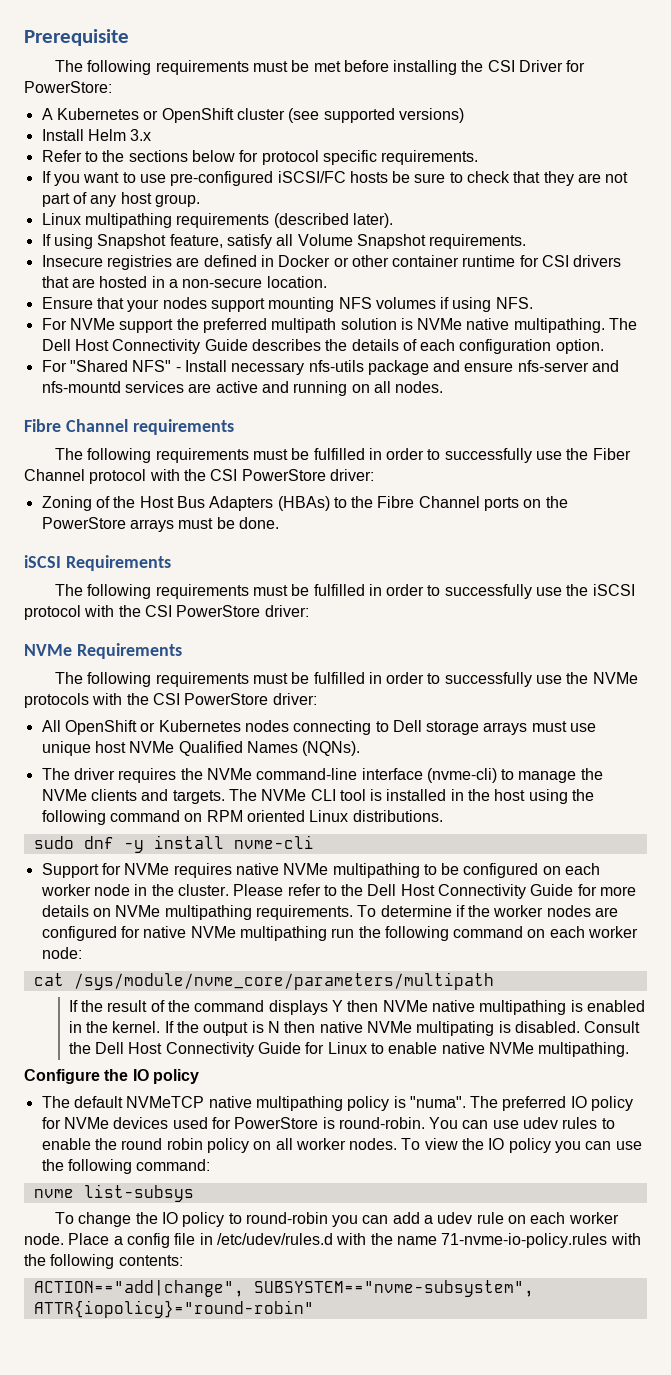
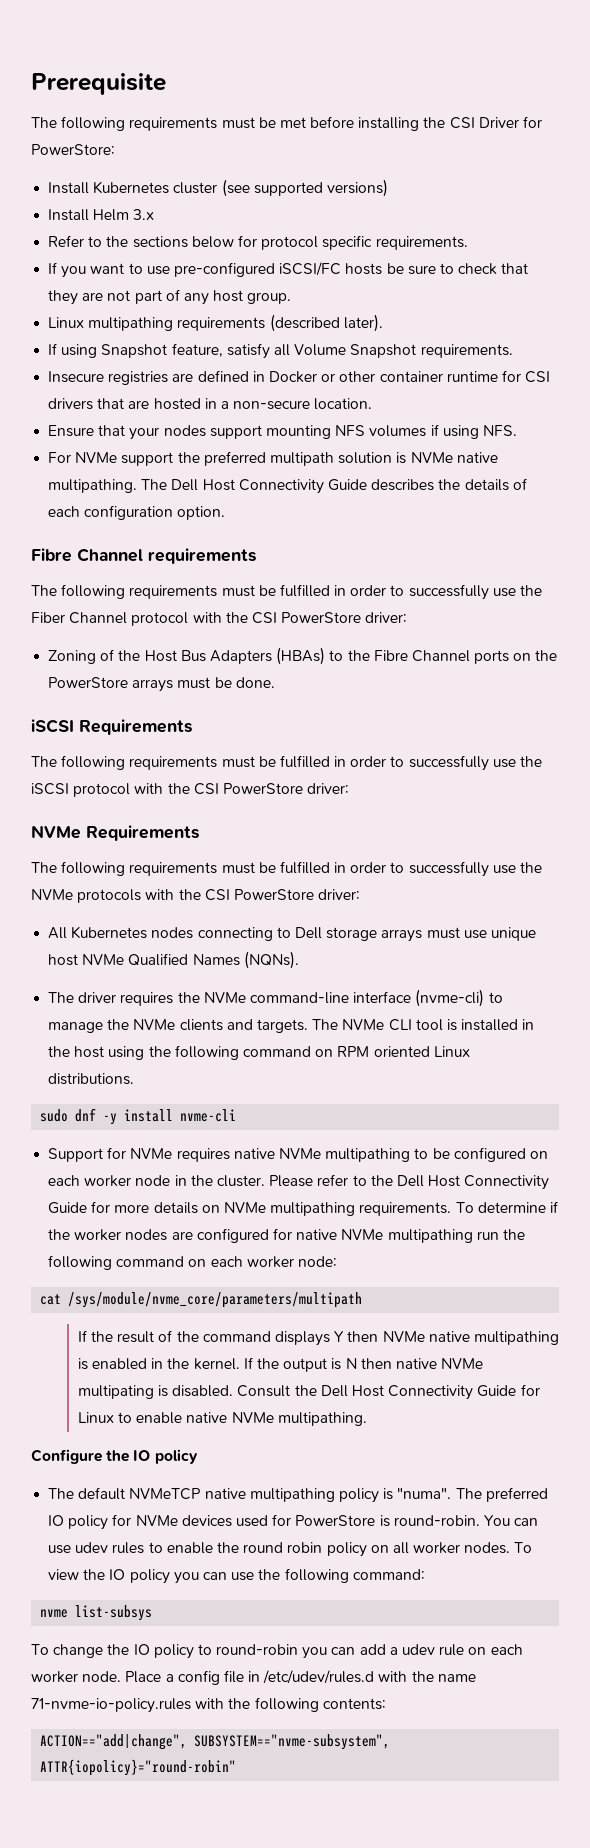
- A Kubernetes or OpenShift cluster (see supported versions)
+ Install Kubernetes cluster (see supported versions)
- For "Shared NFS" - Install necessary nfs-utils package and ensure nfs-server and nfs-mountd services are active and running on all nodes.
- All OpenShift or Kubernetes nodes connecting to Dell storage arrays must use unique host NVMe Qualified Names (NQNs).
+ All Kubernetes nodes connecting to Dell storage arrays must use unique host NVMe Qualified Names (NQNs).

